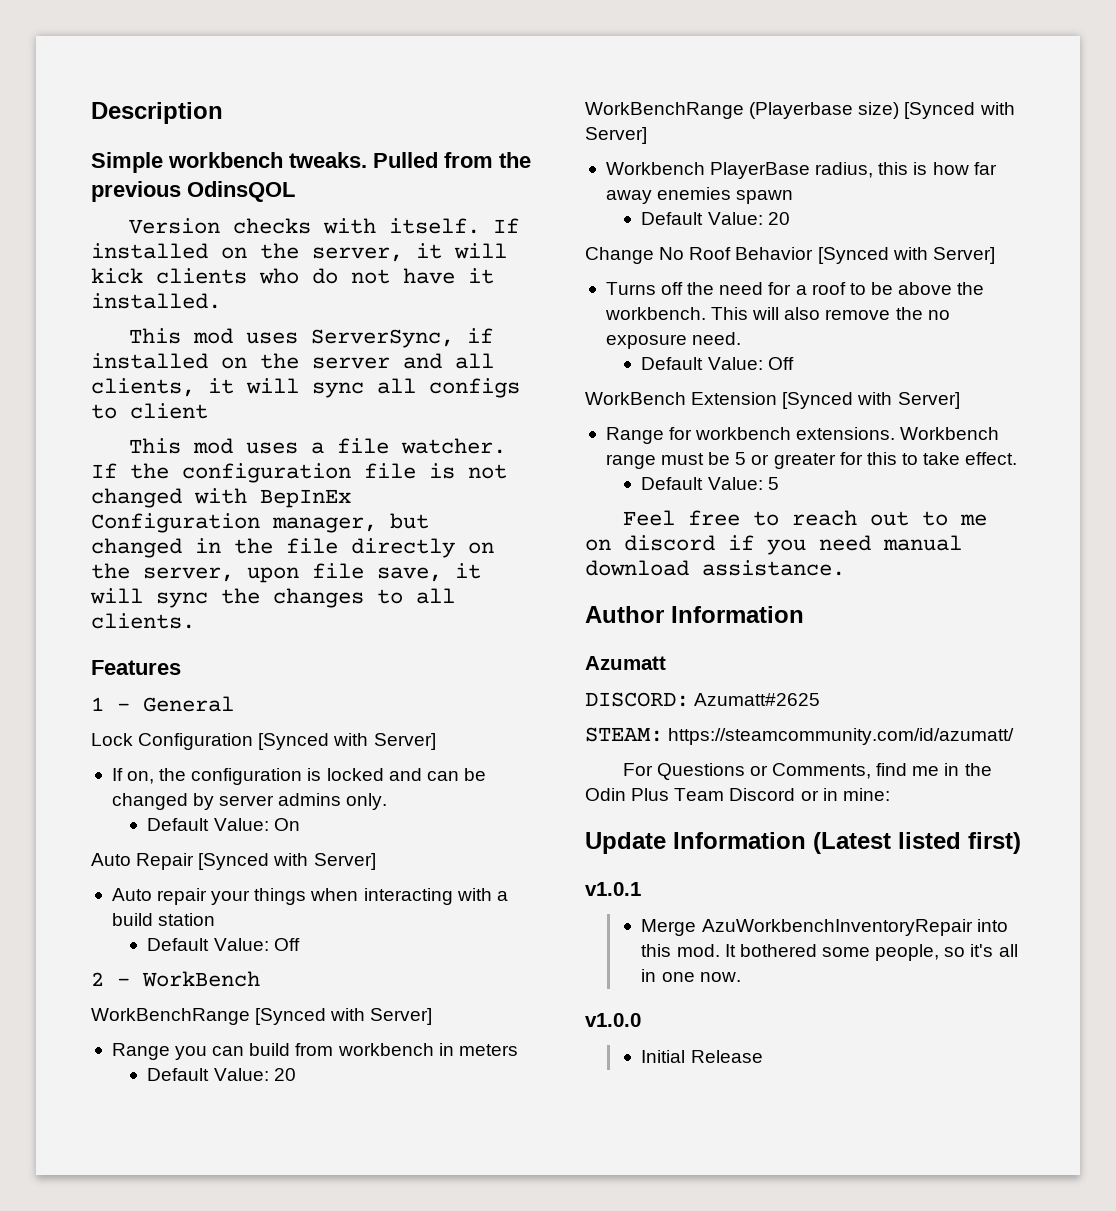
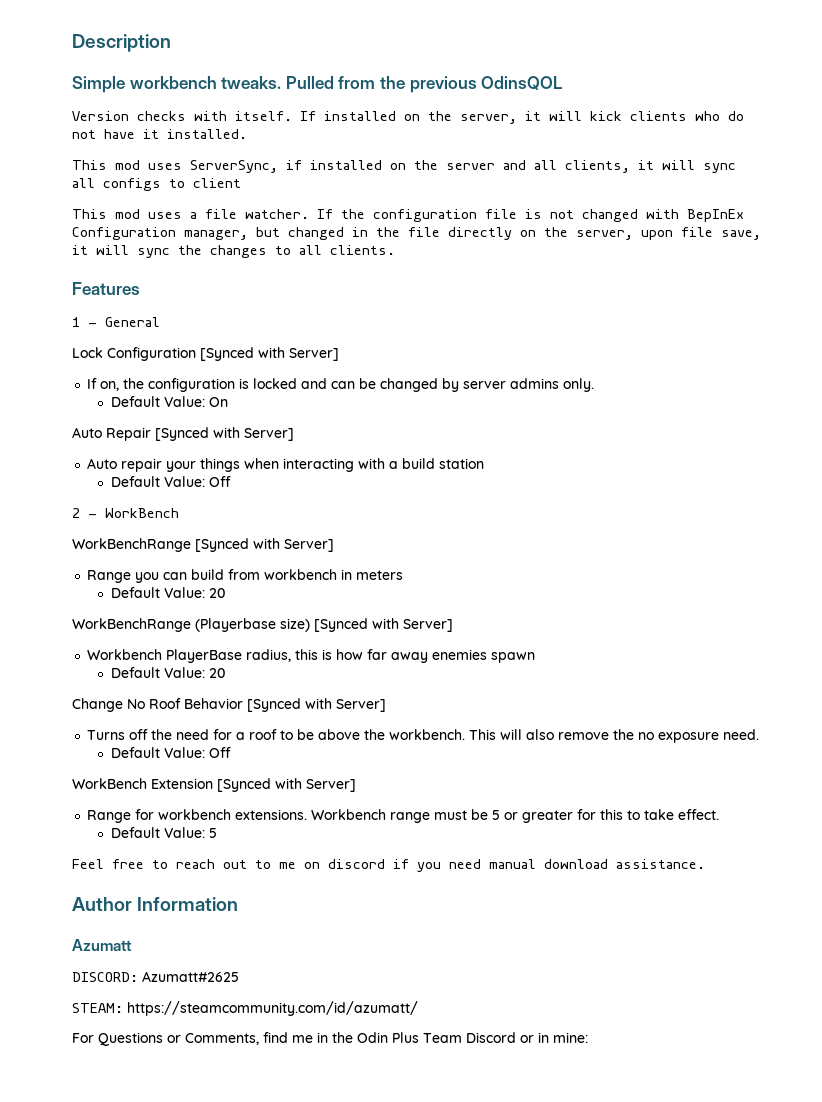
- Update Information (Latest listed first)
- v1.0.1
- Merge AzuWorkbenchInventoryRepair into this mod. It bothered some people, so it's all in one now.
- v1.0.0
- Initial Release

